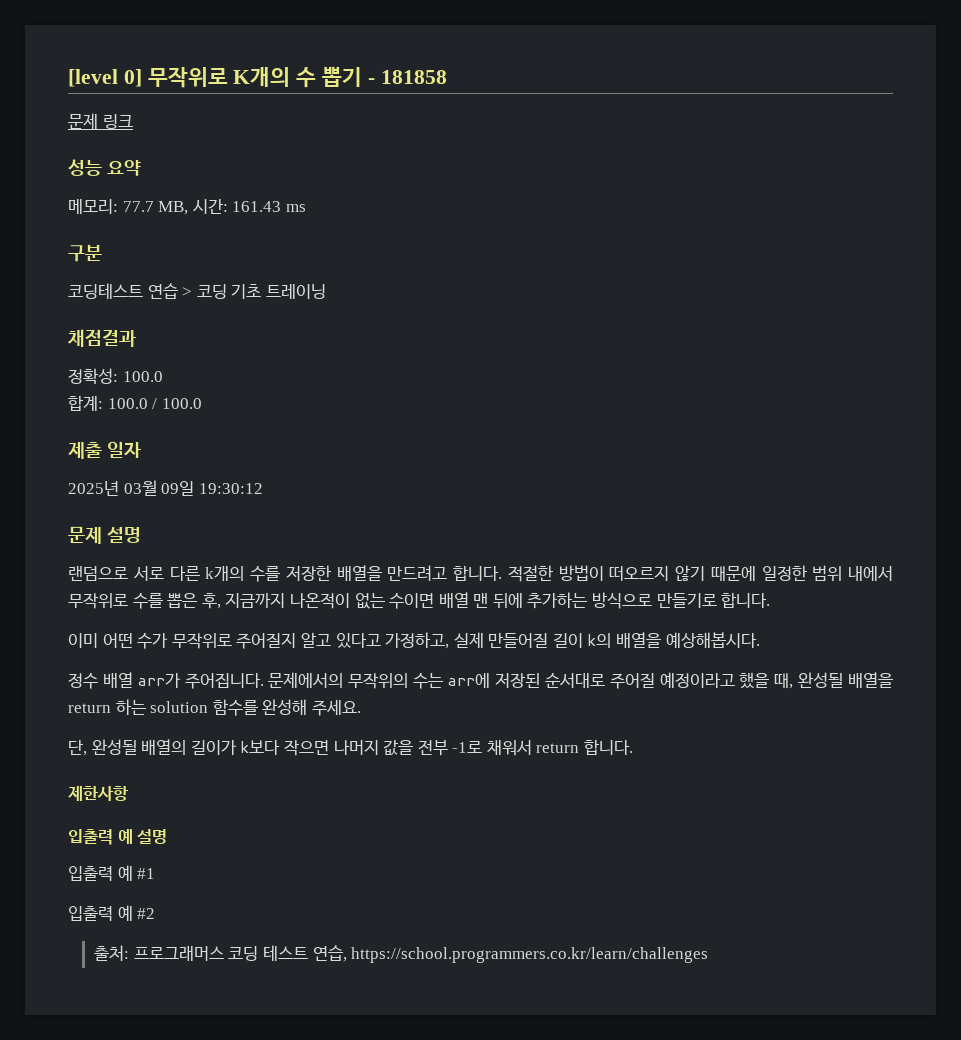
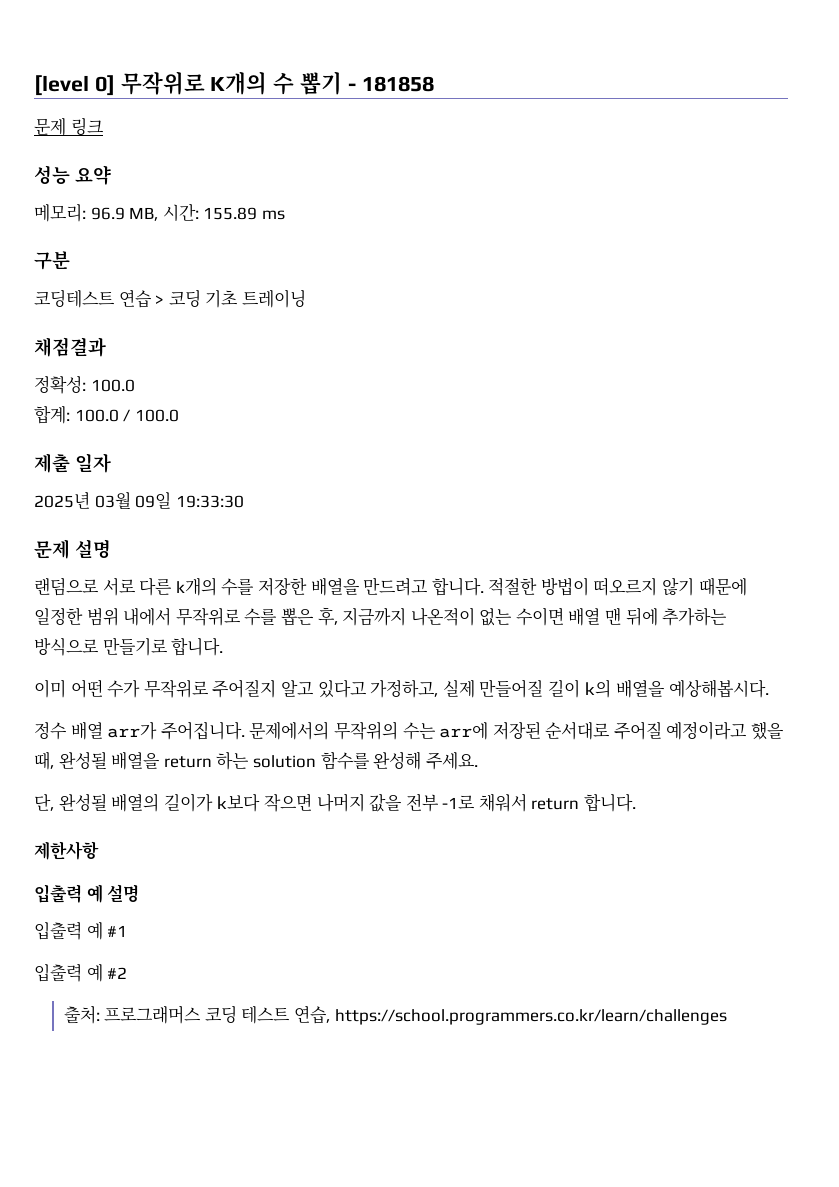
- 메모리: 77.7 MB, 시간: 161.43 ms
+ 메모리: 96.9 MB, 시간: 155.89 ms
- 2025년 03월 09일 19:30:12
+ 2025년 03월 09일 19:33:30

